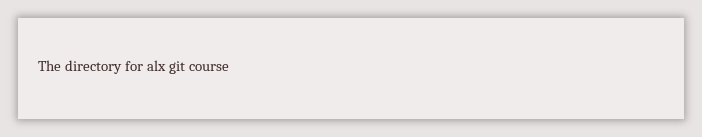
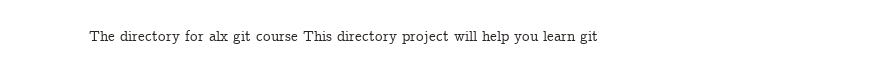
- The directory for alx git course
+ The directory for alx git course This directory project will help you learn git

